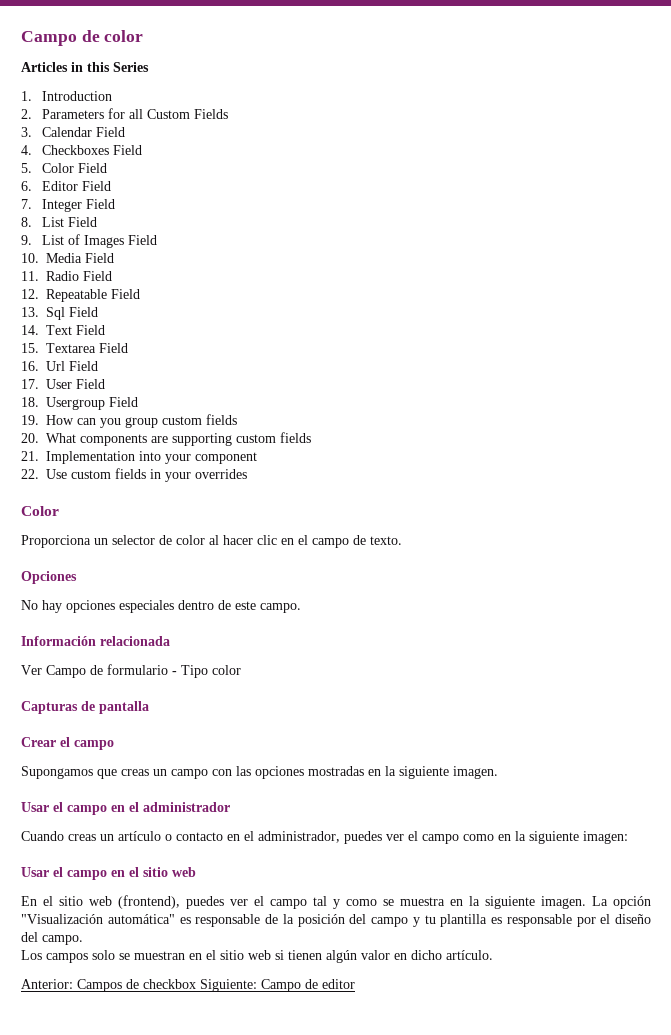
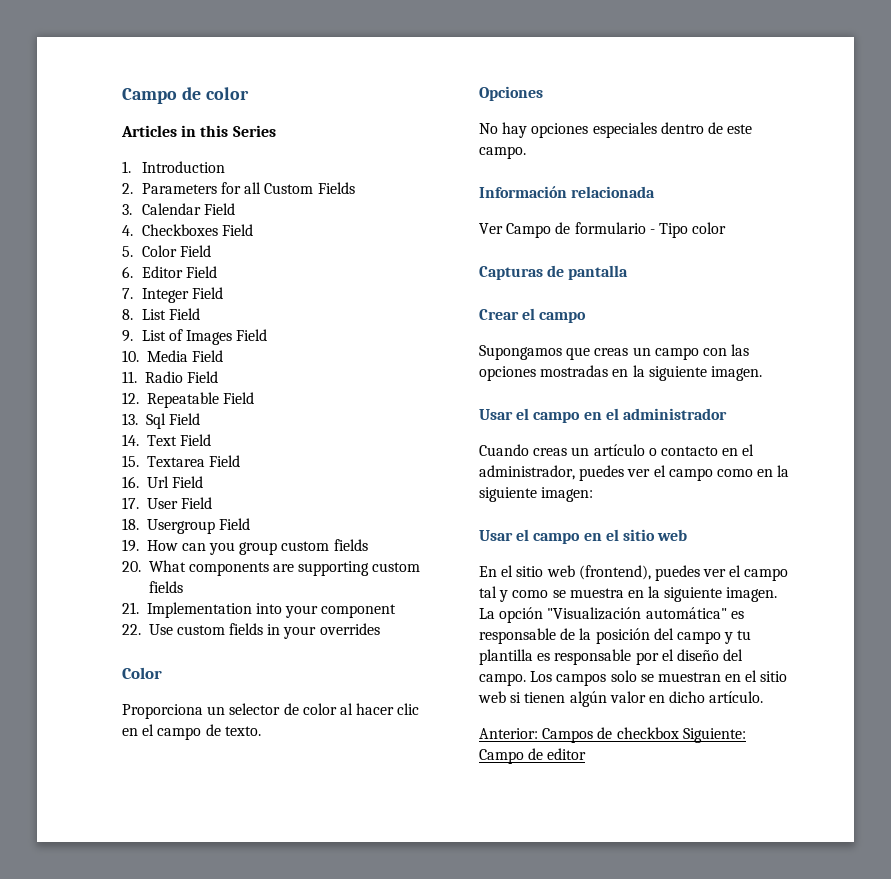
- La opción "Visualización automática" es responsable de la posición del campo y tu plantilla es responsable por el diseño del campo.
- Los campos solo se muestran en el sitio web si tienen algún valor en dicho artículo.
+ La opción "Visualización automática" es responsable de la posición del campo y tu plantilla es responsable por el diseño del campo. Los campos solo se muestran en el sitio web si tienen algún valor en dicho artículo.

